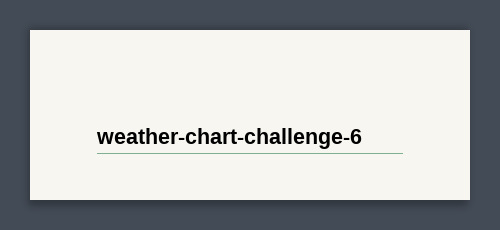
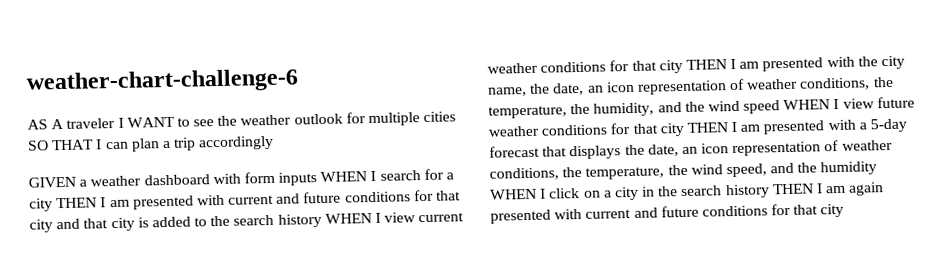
+ AS A traveler I WANT to see the weather outlook for multiple cities SO THAT I can plan a trip accordingly
+ GIVEN a weather dashboard with form inputs WHEN I search for a city THEN I am presented with current and future conditions for that city and that city is added to the search history WHEN I view current weather conditions for that city THEN I am presented with the city name, the date, an icon representation of weather conditions, the temperature, the humidity, and the wind speed WHEN I view future weather conditions for that city THEN I am presented with a 5-day forecast that displays the date, an icon representation of weather conditions, the temperature, the wind speed, and the humidity WHEN I click on a city in the search history THEN I am again presented with current and future conditions for that city

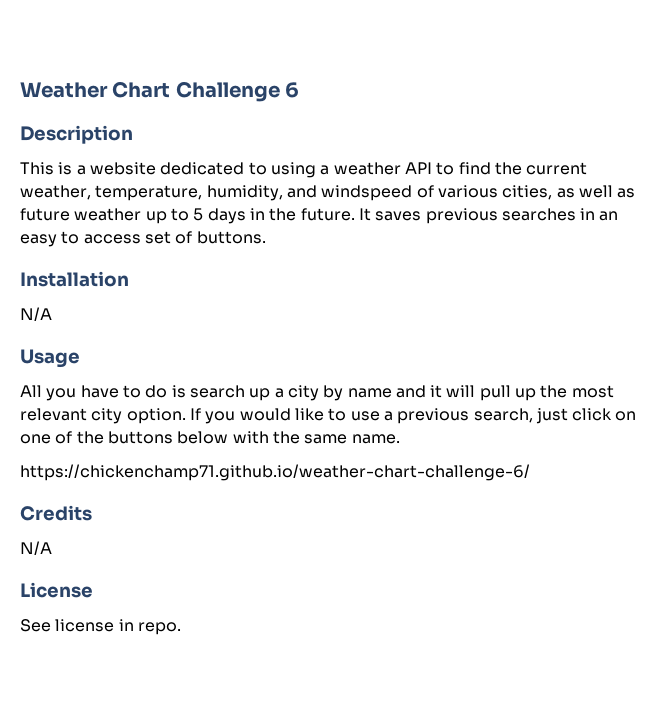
- weather-chart-challenge-6
- AS A traveler I WANT to see the weather outlook for multiple cities SO THAT I can plan a trip accordingly
- GIVEN a weather dashboard with form inputs WHEN I search for a city THEN I am presented with current and future conditions for that city and that city is added to the search history WHEN I view current weather conditions for that city THEN I am presented with the city name, the date, an icon representation of weather conditions, the temperature, the humidity, and the wind speed WHEN I view future weather conditions for that city THEN I am presented with a 5-day forecast that displays the date, an icon representation of weather conditions, the temperature, the wind speed, and the humidity WHEN I click on a city in the search history THEN I am again presented with current and future conditions for that city
+ Weather Chart Challenge 6
+ Description
+ This is a website dedicated to using a weather API to find the current weather, temperature, humidity, and windspeed of various cities, as well as future weather up to 5 days in the future. It saves previous searches in an easy to access set of buttons.
+ Installation
+ N/A
+ Usage
+ All you have to do is search up a city by name and it will pull up the most relevant city option. If you would like to use a previous search, just click on one of the buttons below with the same name.
+ https://chickenchamp71.github.io/weather-chart-challenge-6/
+ Credits
+ N/A
+ License
+ See license in repo.

